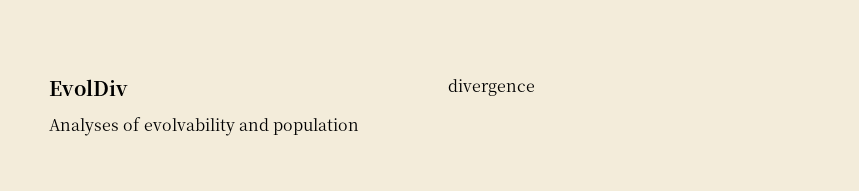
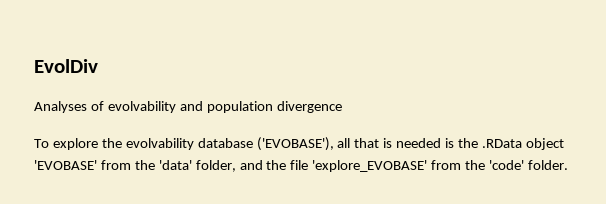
+ To explore the evolvability database ('EVOBASE'), all that is needed is the .RData object 'EVOBASE' from the 'data' folder, and the file 'explore_EVOBASE' from the 'code' folder.

